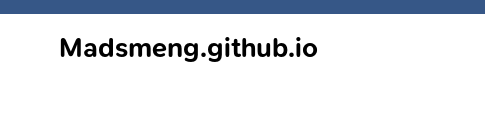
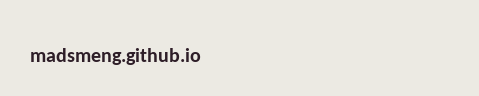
- Madsmeng.github.io
+ madsmeng.github.io

